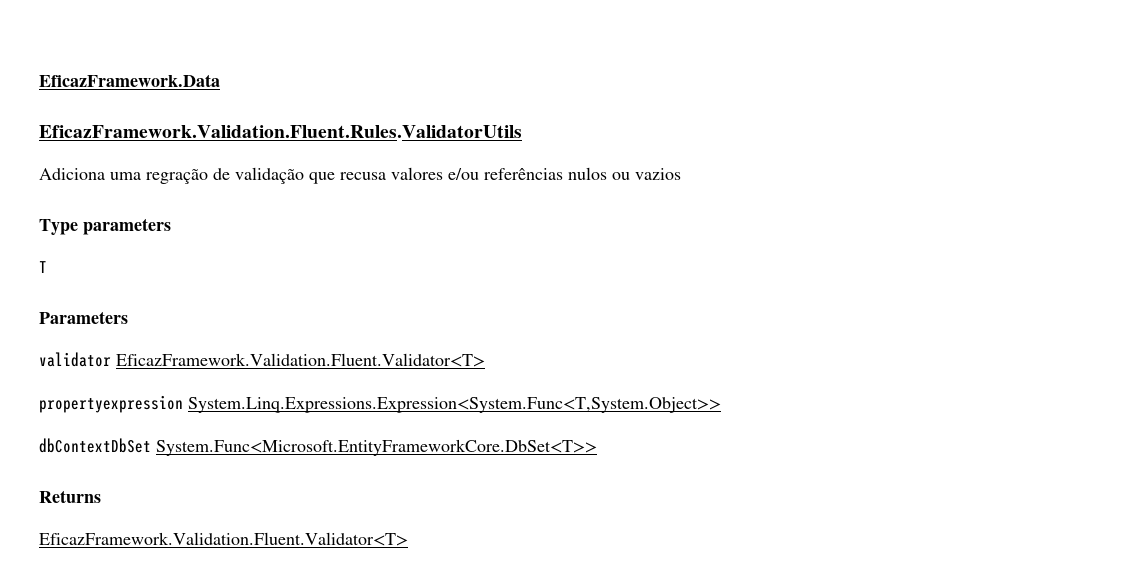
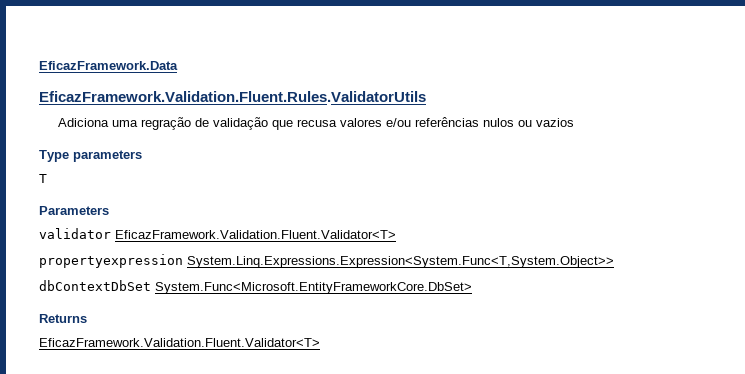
- dbContextDbSet System.Func<Microsoft.EntityFrameworkCore.DbSet<T>>
+ dbContextDbSet System.Func<Microsoft.EntityFrameworkCore.DbSet>

